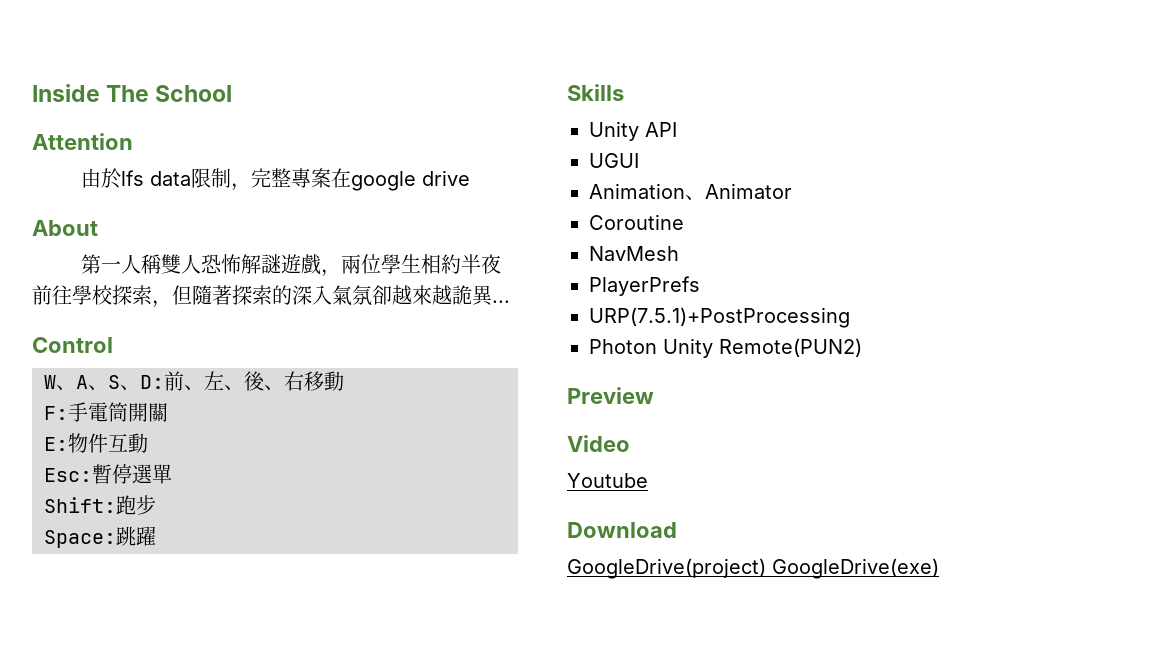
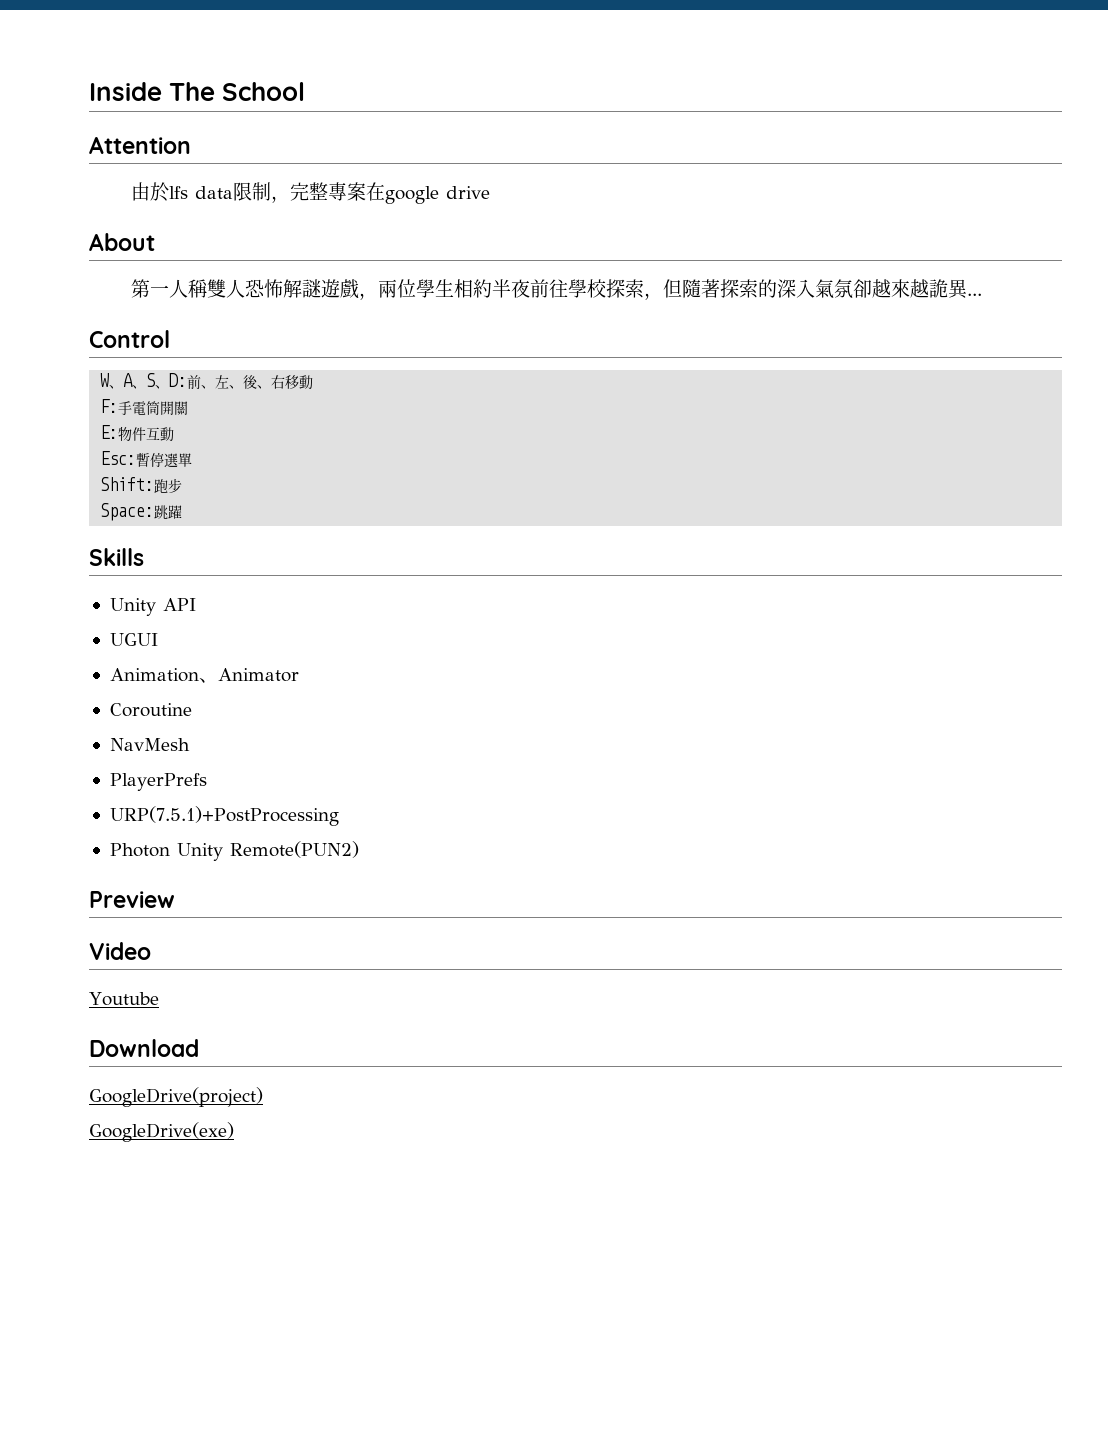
- GoogleDrive(project) GoogleDrive(exe)
+ GoogleDrive(project)
+ GoogleDrive(exe)

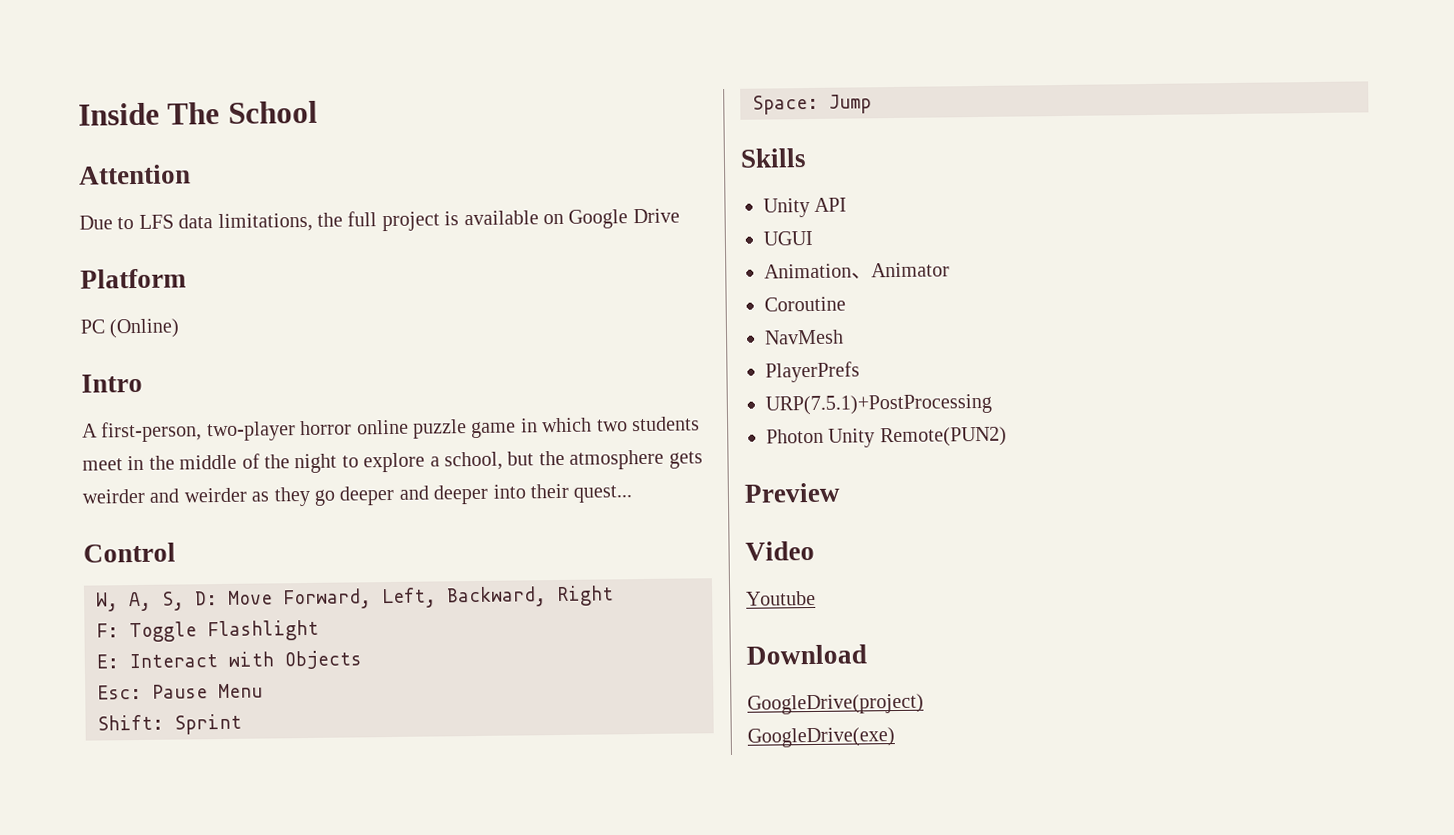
- 由於lfs data限制，完整專案在google drive
- About
- 第一人稱雙人恐怖解謎遊戲，兩位學生相約半夜前往學校探索，但隨著探索的深入氣氛卻越來越詭異...
+ Due to LFS data limitations, the full project is available on Google Drive
+ Platform
+ PC (Online)
+ Intro
+ A first-person, two-player horror online puzzle game in which two students meet in the middle of the night to explore a school, but the atmosphere gets weirder and weirder as they go deeper and deeper into their quest...
  Control
- W、A、S、D:前、左、後、右移動
+ W, A, S, D: Move Forward, Left, Backward, Right
- F:手電筒開關
+ F: Toggle Flashlight
- E:物件互動
+ E: Interact with Objects
- Esc:暫停選單
+ Esc: Pause Menu
- Shift:跑步
+ Shift: Sprint
- Space:跳躍
+ Space: Jump

